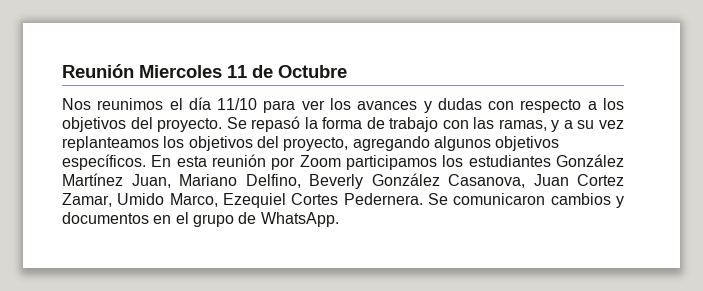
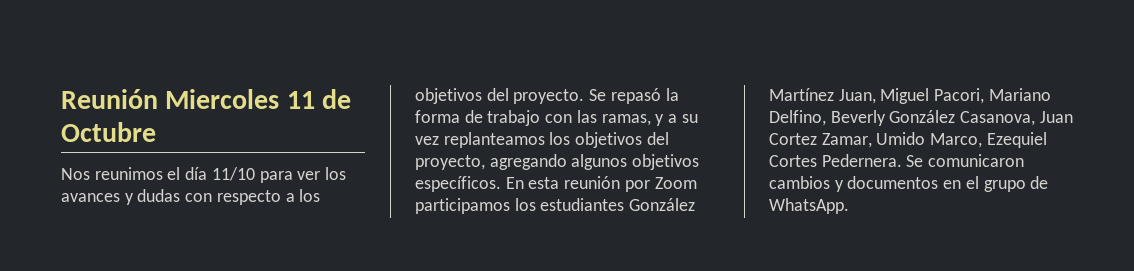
- En esta reunión por Zoom participamos los estudiantes González Martínez Juan, Mariano Delfino, Beverly González Casanova, Juan Cortez Zamar, Umido Marco, Ezequiel Cortes Pedernera.
+ En esta reunión por Zoom participamos los estudiantes González Martínez Juan, Miguel Pacori, Mariano Delfino, Beverly González Casanova, Juan Cortez Zamar, Umido Marco, Ezequiel Cortes Pedernera.

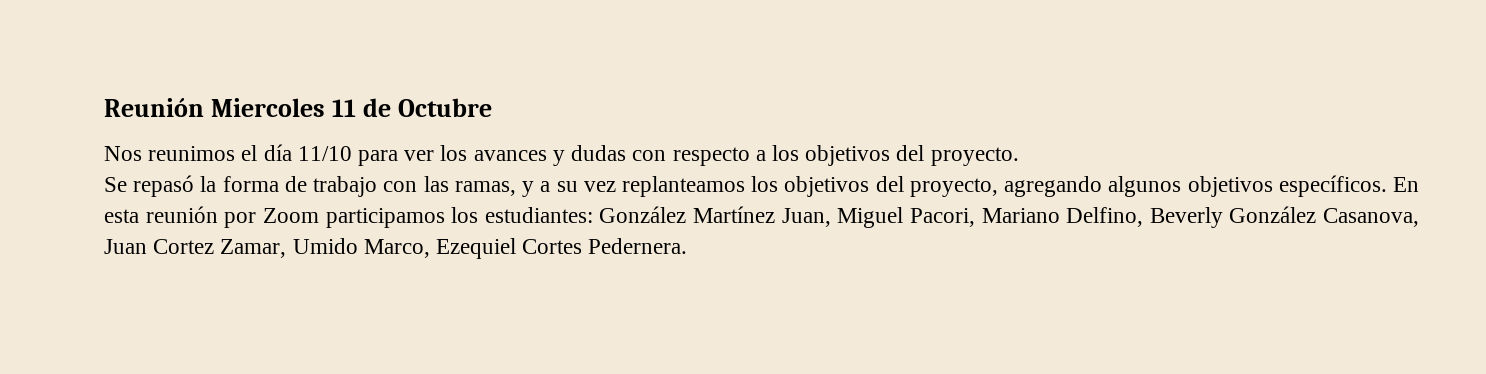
- Nos reunimos el día 11/10 para ver los avances y dudas con respecto a los objetivos del proyecto. Se repasó la forma de trabajo con las ramas, y a su vez replanteamos los objetivos del proyecto, agregando algunos objetivos específicos.
+ Nos reunimos el día 11/10 para ver los avances y dudas con respecto a los objetivos del proyecto.
+ Se repasó la forma de trabajo con las ramas, y a su vez replanteamos los objetivos del proyecto, agregando algunos objetivos específicos.
- En esta reunión por Zoom participamos los estudiantes González Martínez Juan, Miguel Pacori, Mariano Delfino, Beverly González Casanova, Juan Cortez Zamar, Umido Marco, Ezequiel Cortes Pedernera. Se comunicaron cambios y documentos en el grupo de WhatsApp.
+ En esta reunión por Zoom participamos los estudiantes: González Martínez Juan, Miguel Pacori, Mariano Delfino, Beverly González Casanova, Juan Cortez Zamar, Umido Marco, Ezequiel Cortes Pedernera.

